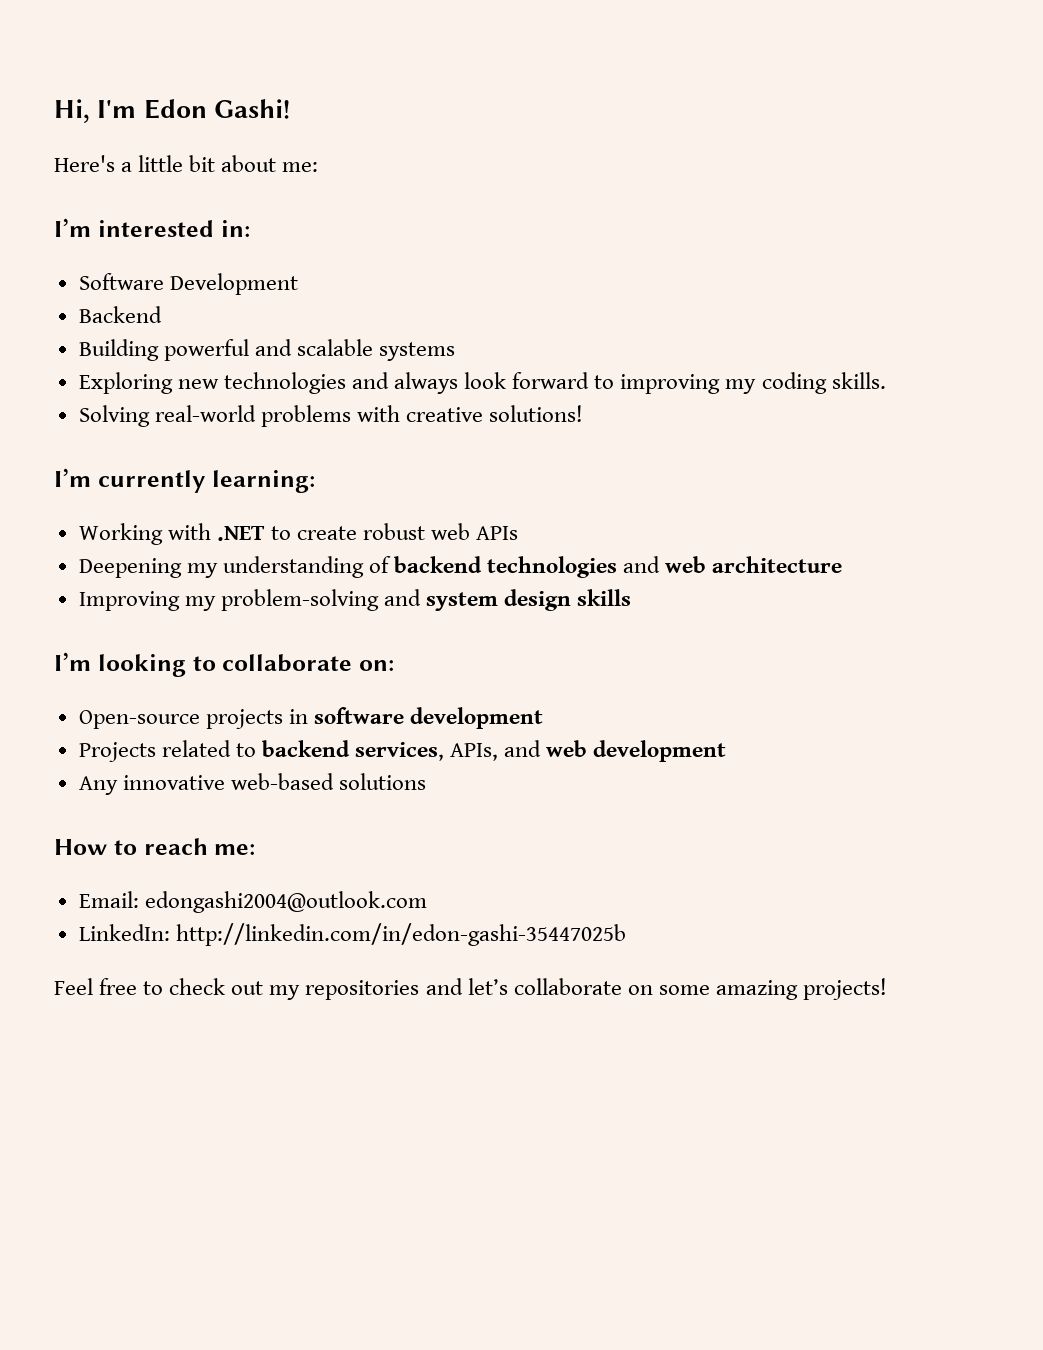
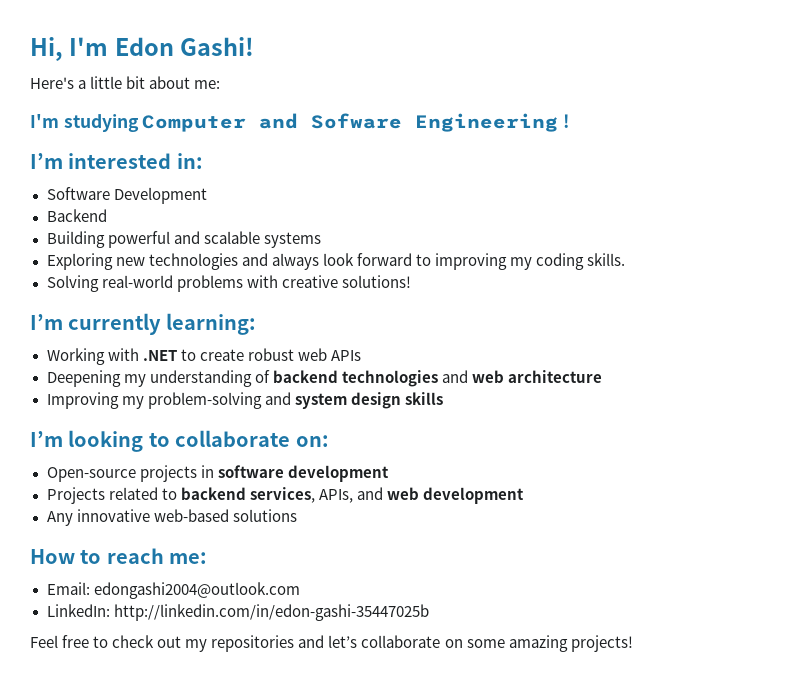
+ I'm studying Computer and Sofware Engineering !

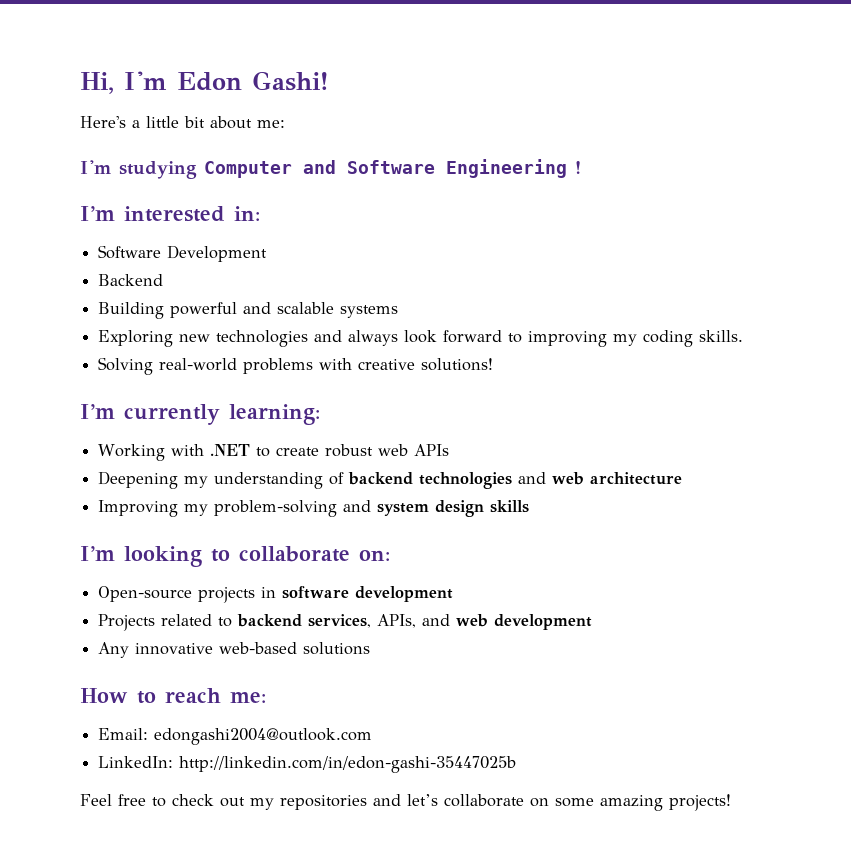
- I'm studying Computer and Sofware Engineering !
+ I'm studying Computer and Software Engineering !

